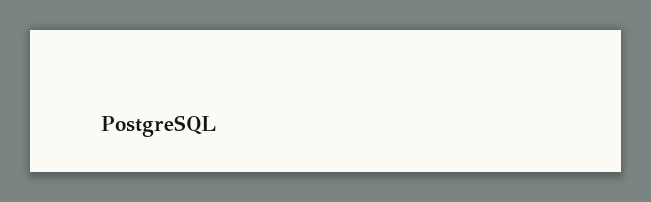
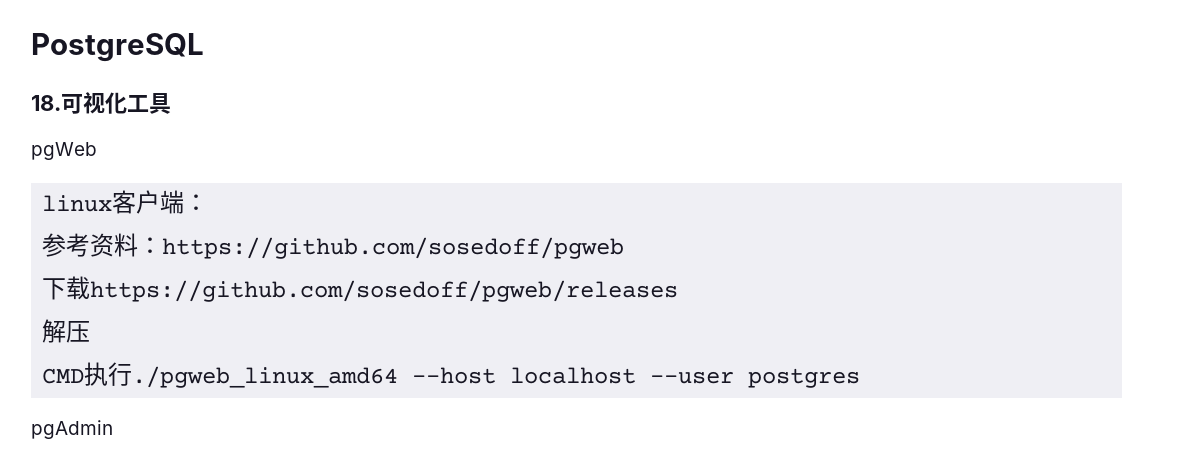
+ 18.可视化工具
+ pgWeb
+ linux客户端：
+ 参考资料：https://github.com/sosedoff/pgweb
+ 下载https://github.com/sosedoff/pgweb/releases
+ 解压
+ CMD执行./pgweb_linux_amd64 --host localhost --user postgres
+ pgAdmin

